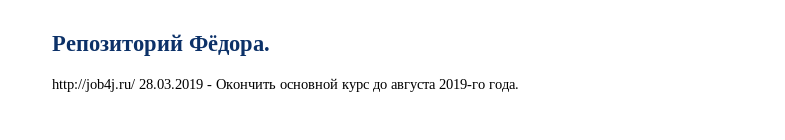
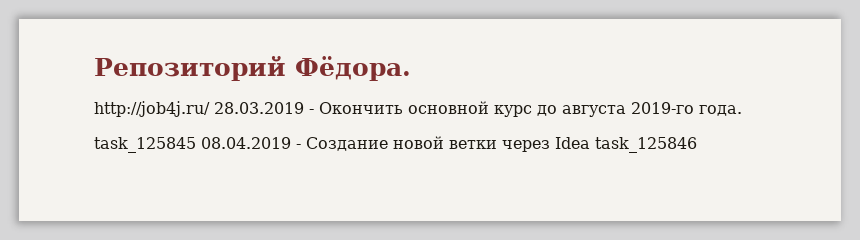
+ task_125845 08.04.2019 - Создание новой ветки через Idea task_125846

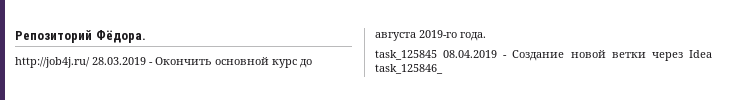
- task_125845 08.04.2019 - Создание новой ветки через Idea task_125846
+ task_125845 08.04.2019 - Создание новой ветки через Idea task_125846_

